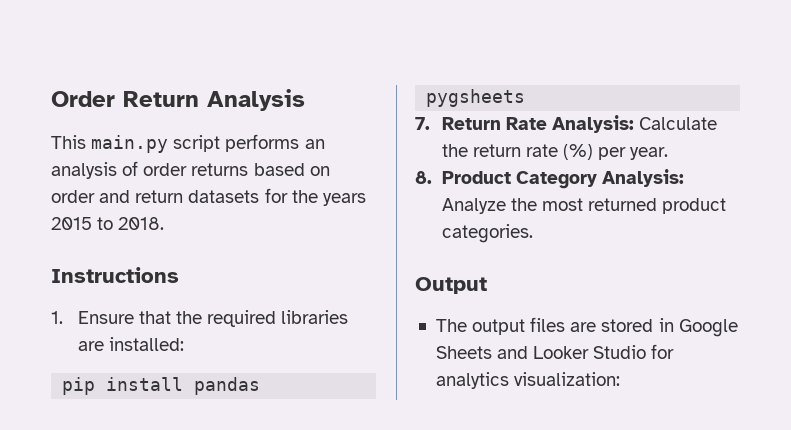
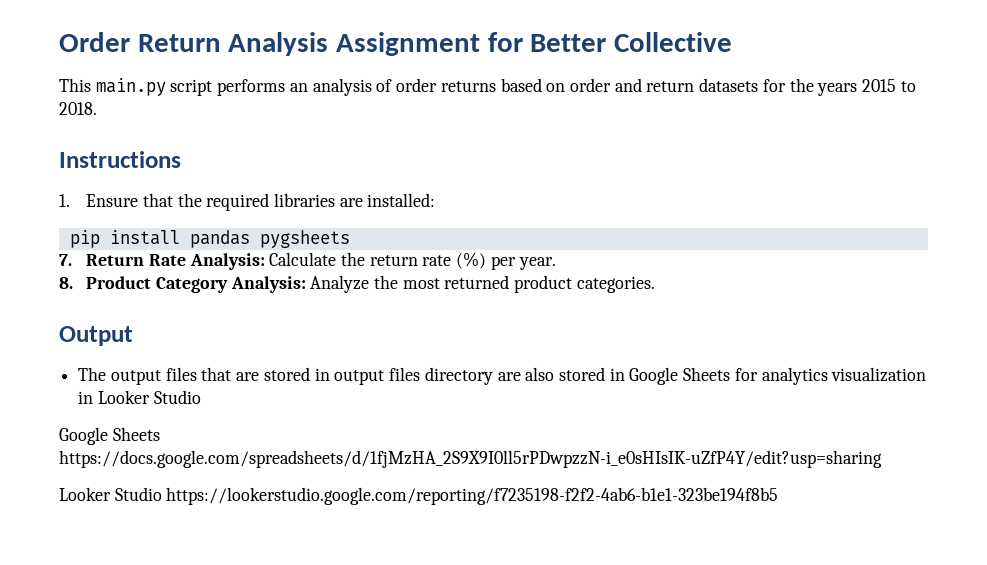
- Order Return Analysis
+ Order Return Analysis Assignment for Better Collective
- The output files are stored in Google Sheets and Looker Studio for analytics visualization:
+ The output files that are stored in output files directory are also stored in Google Sheets for analytics visualization in Looker Studio
+ Google Sheets https://docs.google.com/spreadsheets/d/1fjMzHA_2S9X9I0ll5rPDwpzzN-i_e0sHIsIK-uZfP4Y/edit?usp=sharing
+ Looker Studio https://lookerstudio.google.com/reporting/f7235198-f2f2-4ab6-b1e1-323be194f8b5

